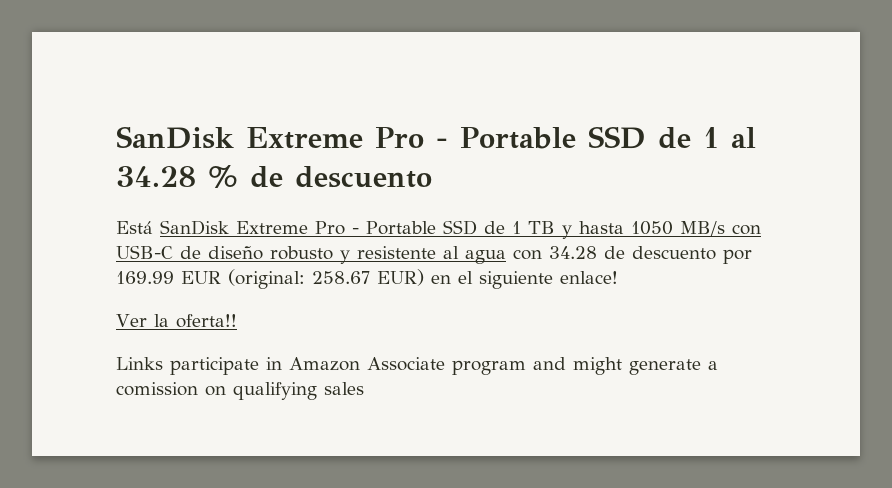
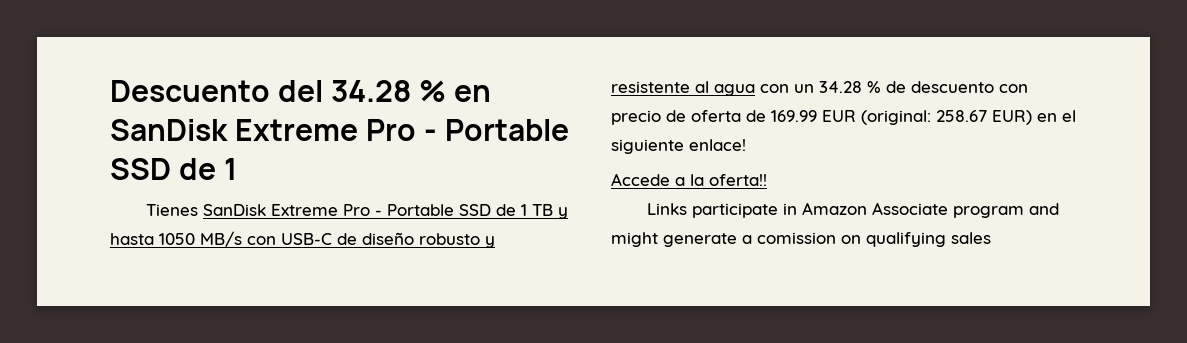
- SanDisk Extreme Pro - Portable SSD de 1 al 34.28 % de descuento
- Está SanDisk Extreme Pro - Portable SSD de 1 TB y hasta 1050 MB/s con USB-C de diseño robusto y resistente al agua con 34.28 de descuento por 169.99 EUR (original: 258.67 EUR) en el siguiente enlace!
+ Descuento del 34.28 % en SanDisk Extreme Pro - Portable SSD de 1
+ Tienes SanDisk Extreme Pro - Portable SSD de 1 TB y hasta 1050 MB/s con USB-C de diseño robusto y resistente al agua con un 34.28 % de descuento con precio de oferta de 169.99 EUR (original: 258.67 EUR) en el siguiente enlace!
- Ver la oferta!!
+ Accede a la oferta!!

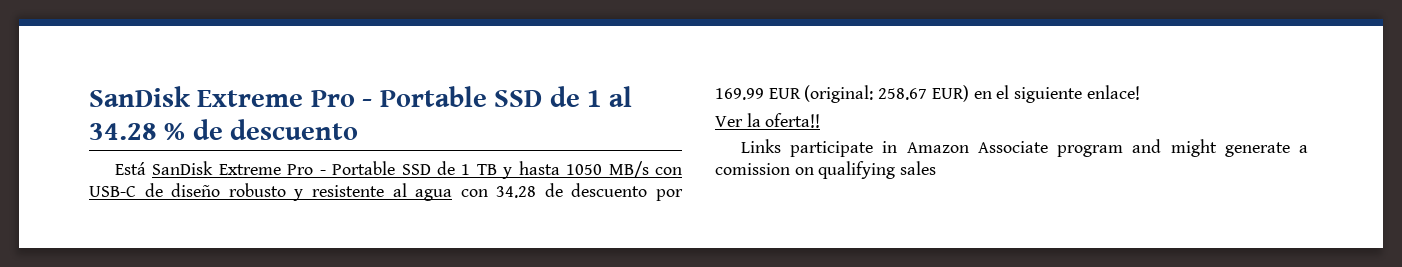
- Descuento del 34.28 % en SanDisk Extreme Pro - Portable SSD de 1
- Tienes SanDisk Extreme Pro - Portable SSD de 1 TB y hasta 1050 MB/s con USB-C de diseño robusto y resistente al agua con un 34.28 % de descuento con precio de oferta de 169.99 EUR (original: 258.67 EUR) en el siguiente enlace!
+ SanDisk Extreme Pro - Portable SSD de 1 al 34.28 % de descuento
+ Está SanDisk Extreme Pro - Portable SSD de 1 TB y hasta 1050 MB/s con USB-C de diseño robusto y resistente al agua con 34.28 de descuento por 169.99 EUR (original: 258.67 EUR) en el siguiente enlace!
- Accede a la oferta!!
+ Ver la oferta!!

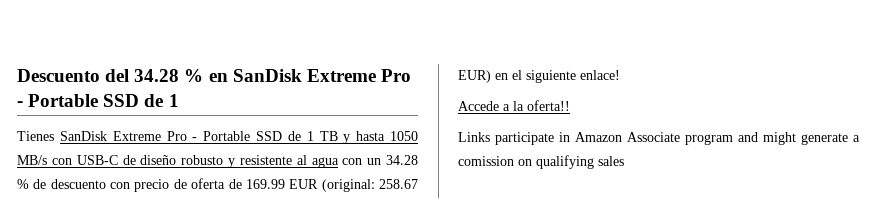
- SanDisk Extreme Pro - Portable SSD de 1 al 34.28 % de descuento
- Está SanDisk Extreme Pro - Portable SSD de 1 TB y hasta 1050 MB/s con USB-C de diseño robusto y resistente al agua con 34.28 de descuento por 169.99 EUR (original: 258.67 EUR) en el siguiente enlace!
+ Descuento del 34.28 % en SanDisk Extreme Pro - Portable SSD de 1
+ Tienes SanDisk Extreme Pro - Portable SSD de 1 TB y hasta 1050 MB/s con USB-C de diseño robusto y resistente al agua con un 34.28 % de descuento con precio de oferta de 169.99 EUR (original: 258.67 EUR) en el siguiente enlace!
- Ver la oferta!!
+ Accede a la oferta!!

